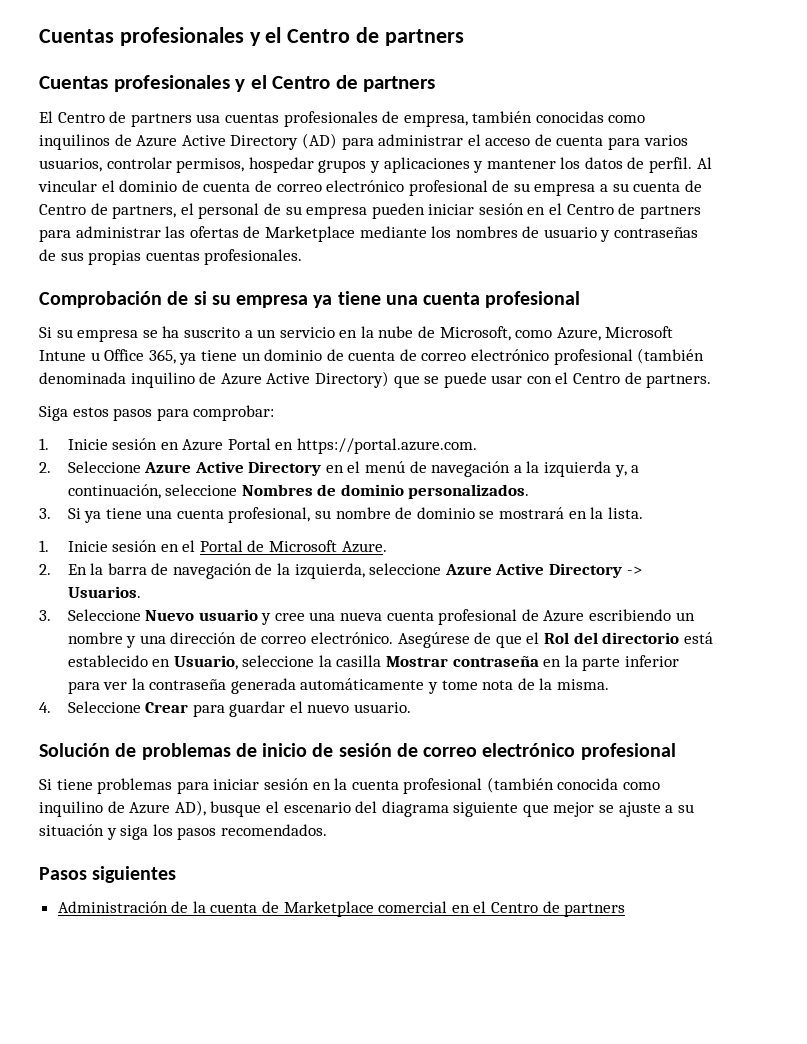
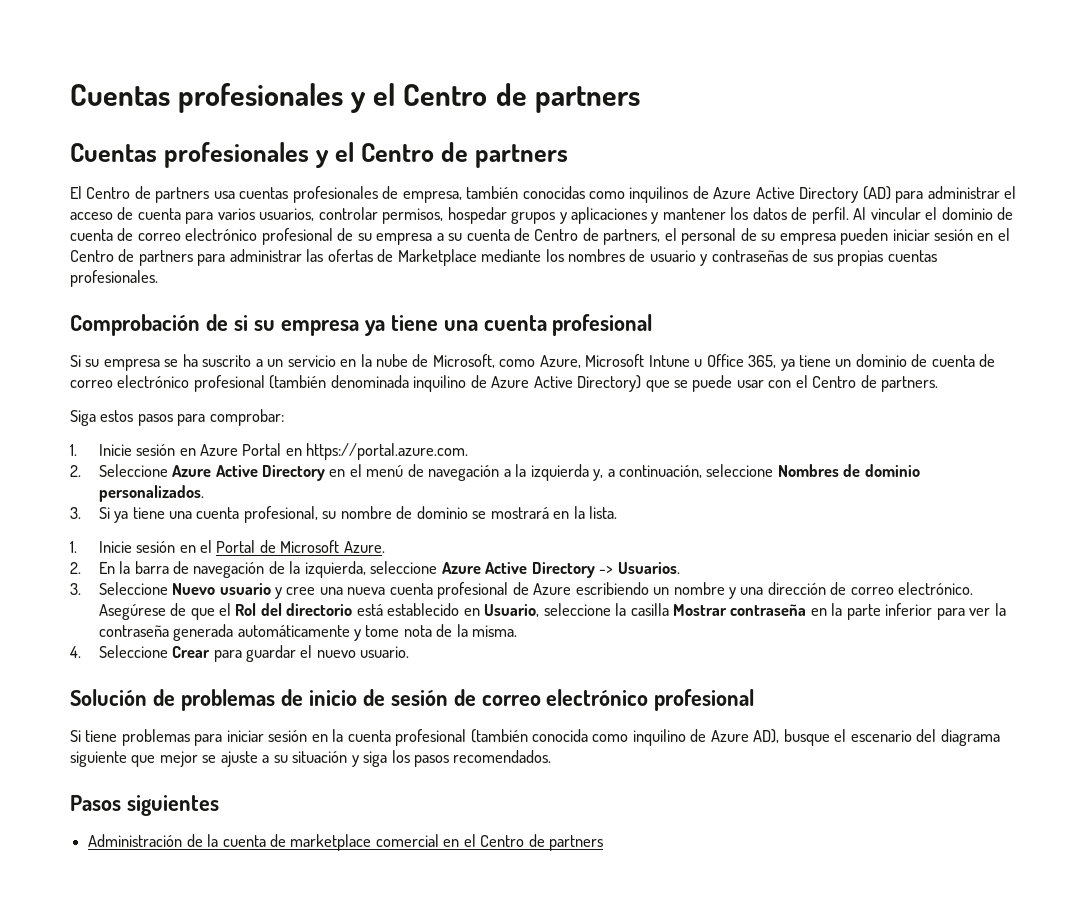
- Administración de la cuenta de Marketplace comercial en el Centro de partners
+ Administración de la cuenta de marketplace comercial en el Centro de partners

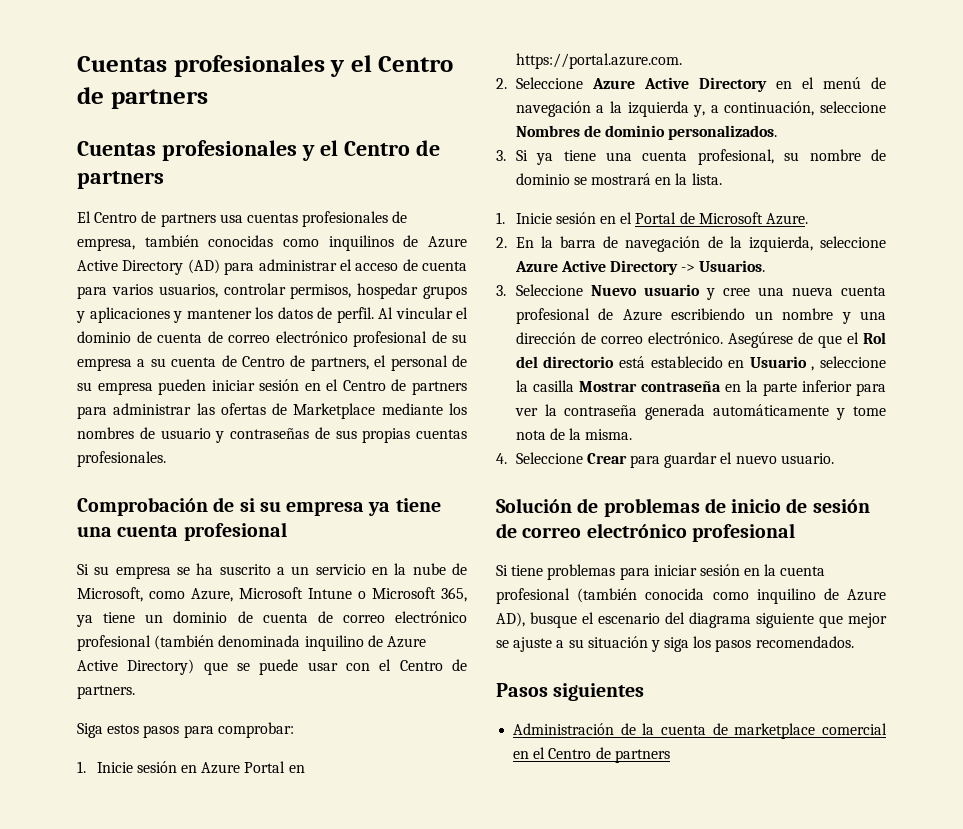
- Si su empresa se ha suscrito a un servicio en la nube de Microsoft, como Azure, Microsoft Intune u Office 365, ya tiene un dominio de cuenta de correo electrónico profesional (también denominada inquilino de Azure Active Directory) que se puede usar con el Centro de partners.
+ Si su empresa se ha suscrito a un servicio en la nube de Microsoft, como Azure, Microsoft Intune o Microsoft 365, ya tiene un dominio de cuenta de correo electrónico profesional (también denominada inquilino de Azure Active Directory) que se puede usar con el Centro de partners.
- Asegúrese de que el Rol del directorio está establecido en Usuario, seleccione la casilla Mostrar contraseña en la parte inferior para ver la contraseña generada automáticamente y tome nota de la misma.
+ Asegúrese de que el Rol del directorio está establecido en Usuario , seleccione la casilla Mostrar contraseña en la parte inferior para ver la contraseña generada automáticamente y tome nota de la misma.

